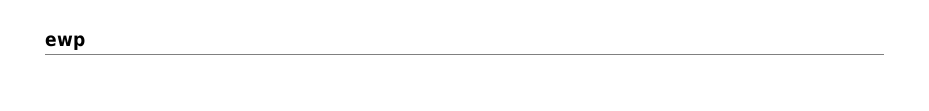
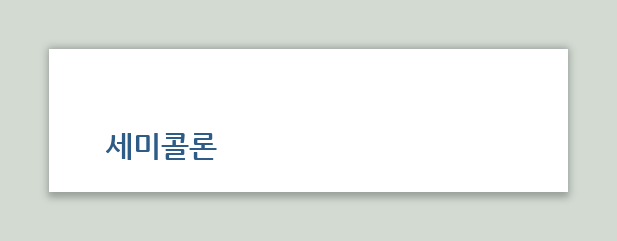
- ewp
+ 세미콜론

